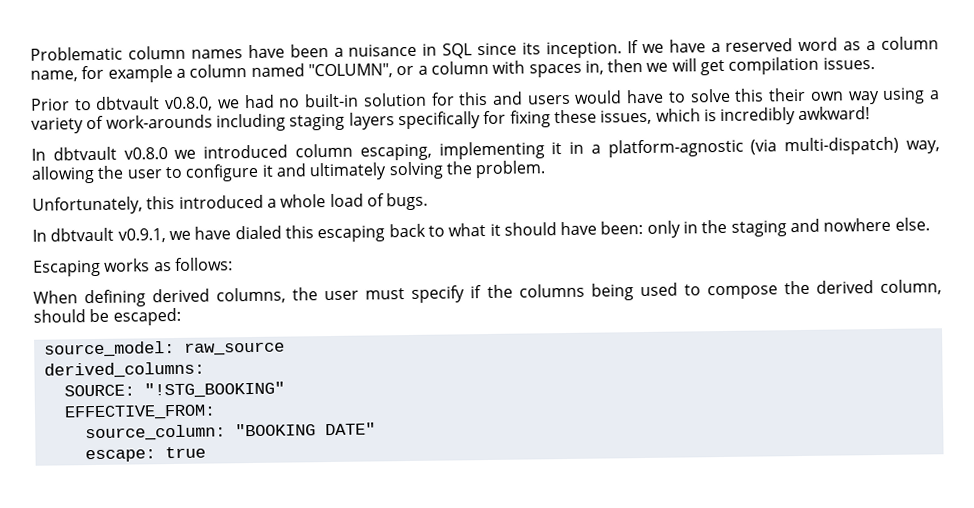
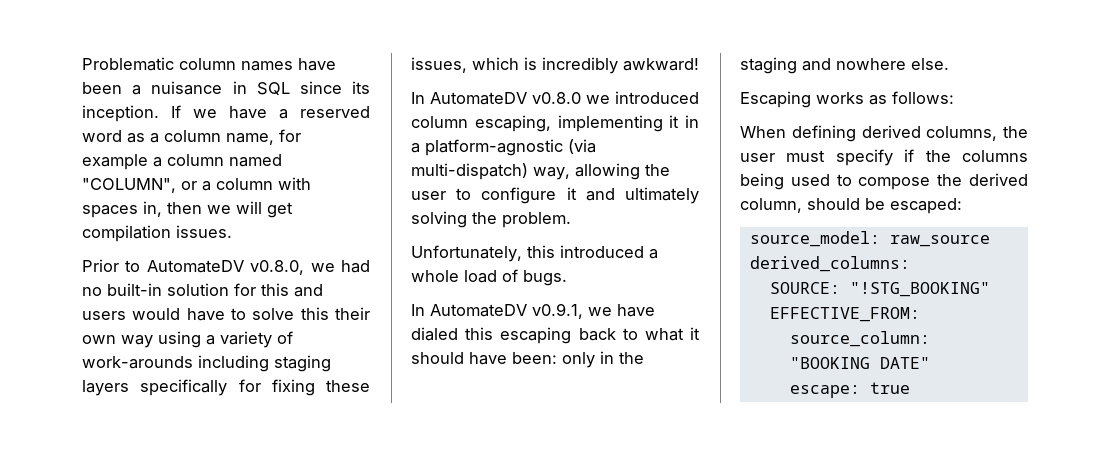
- Prior to dbtvault v0.8.0, we had no built-in solution for this and users would have to solve this their own way using a variety of work-arounds including staging layers specifically for fixing these issues, which is incredibly awkward!
+ Prior to AutomateDV v0.8.0, we had no built-in solution for this and users would have to solve this their own way using a variety of work-arounds including staging layers specifically for fixing these issues, which is incredibly awkward!
- In dbtvault v0.8.0 we introduced column escaping, implementing it in a platform-agnostic (via multi-dispatch) way, allowing the user to configure it and ultimately solving the problem.
+ In AutomateDV v0.8.0 we introduced column escaping, implementing it in a platform-agnostic (via multi-dispatch) way, allowing the user to configure it and ultimately solving the problem.
- In dbtvault v0.9.1, we have dialed this escaping back to what it should have been: only in the staging and nowhere else.
+ In AutomateDV v0.9.1, we have dialed this escaping back to what it should have been: only in the staging and nowhere else.

